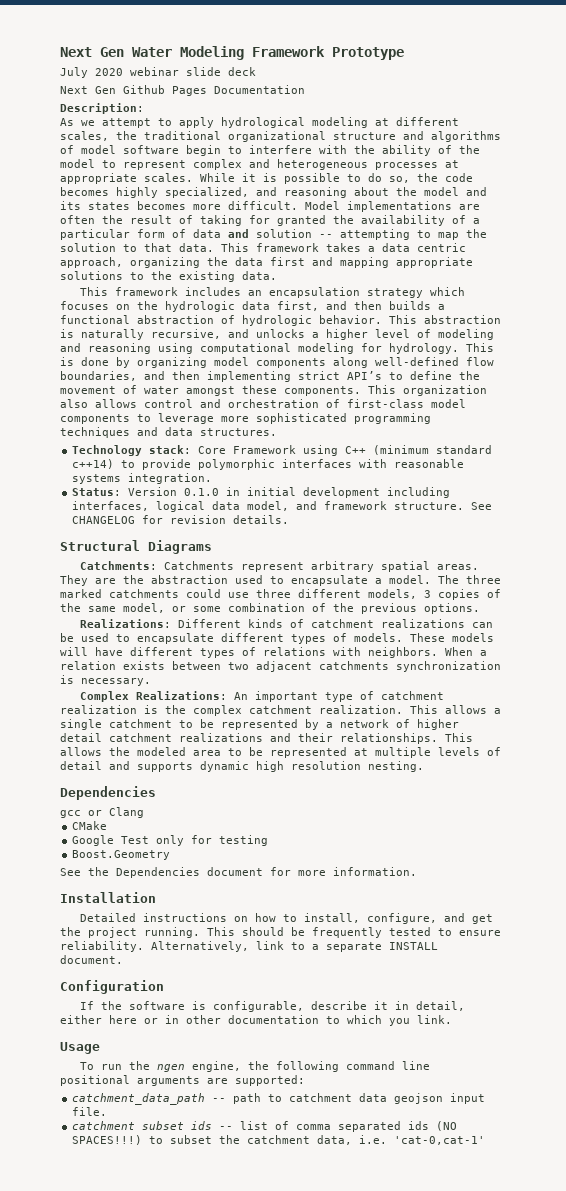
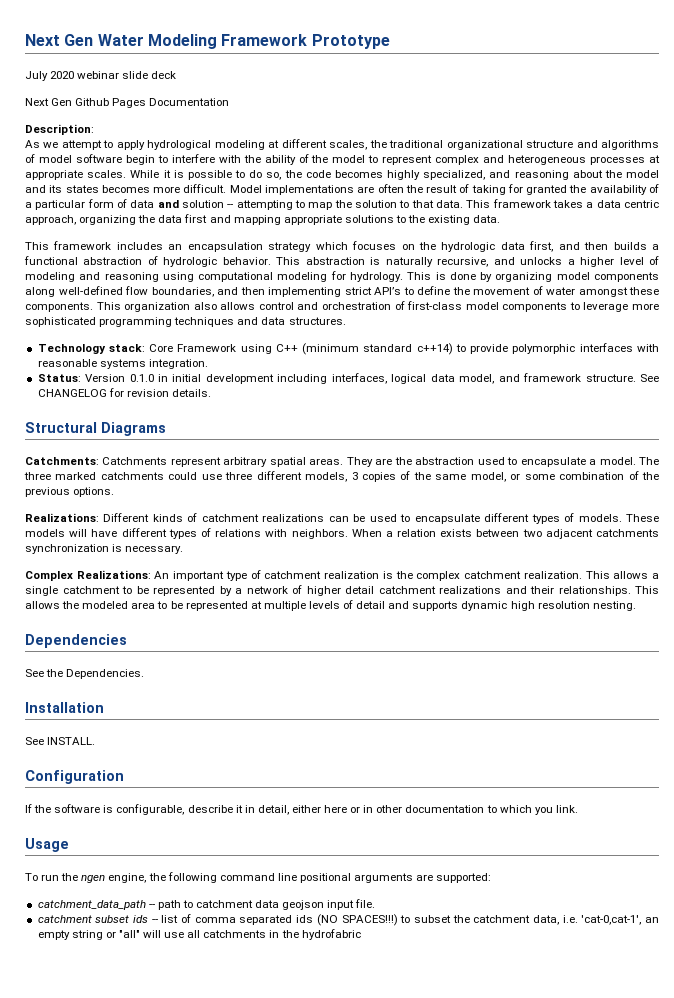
- gcc or Clang
- CMake
- Google Test only for testing
- Boost.Geometry
- See the Dependencies document for more information.
+ See the Dependencies.
  Installation
- Detailed instructions on how to install, configure, and get the project running. This should be frequently tested to ensure reliability. Alternatively, link to a separate INSTALL document.
+ See INSTALL.
- catchment subset ids -- list of comma separated ids (NO SPACES!!!) to subset the catchment data, i.e. 'cat-0,cat-1'
+ catchment subset ids -- list of comma separated ids (NO SPACES!!!) to subset the catchment data, i.e. 'cat-0,cat-1', an empty string or "all" will use all catchments in the hydrofabric

